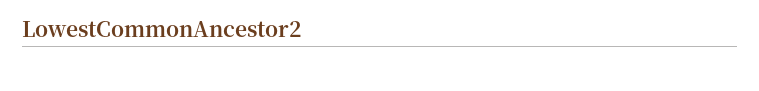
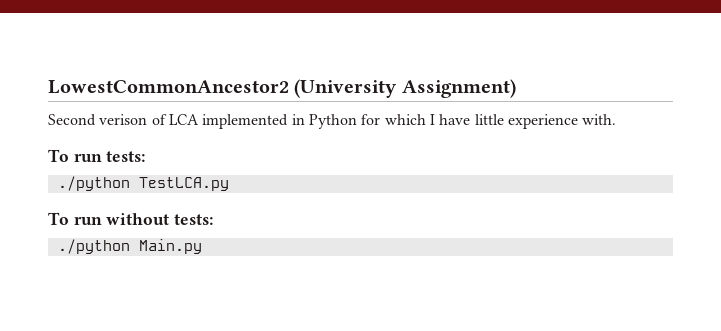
- LowestCommonAncestor2
+ LowestCommonAncestor2 (University Assignment)
+ Second verison of LCA implemented in Python for which I have little experience with.
+ To run tests:
+ ./python TestLCA.py
+ To run without tests:
+ ./python Main.py

